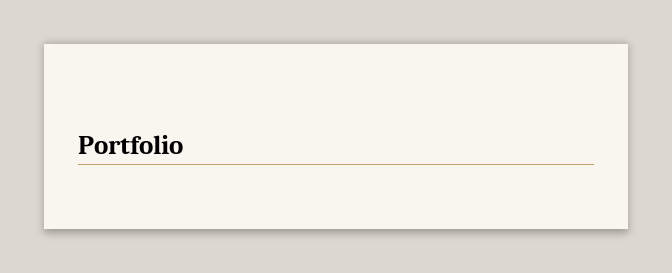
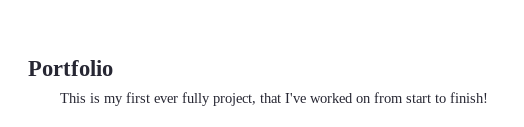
+ This is my first ever fully project, that I've worked on from start to finish!

